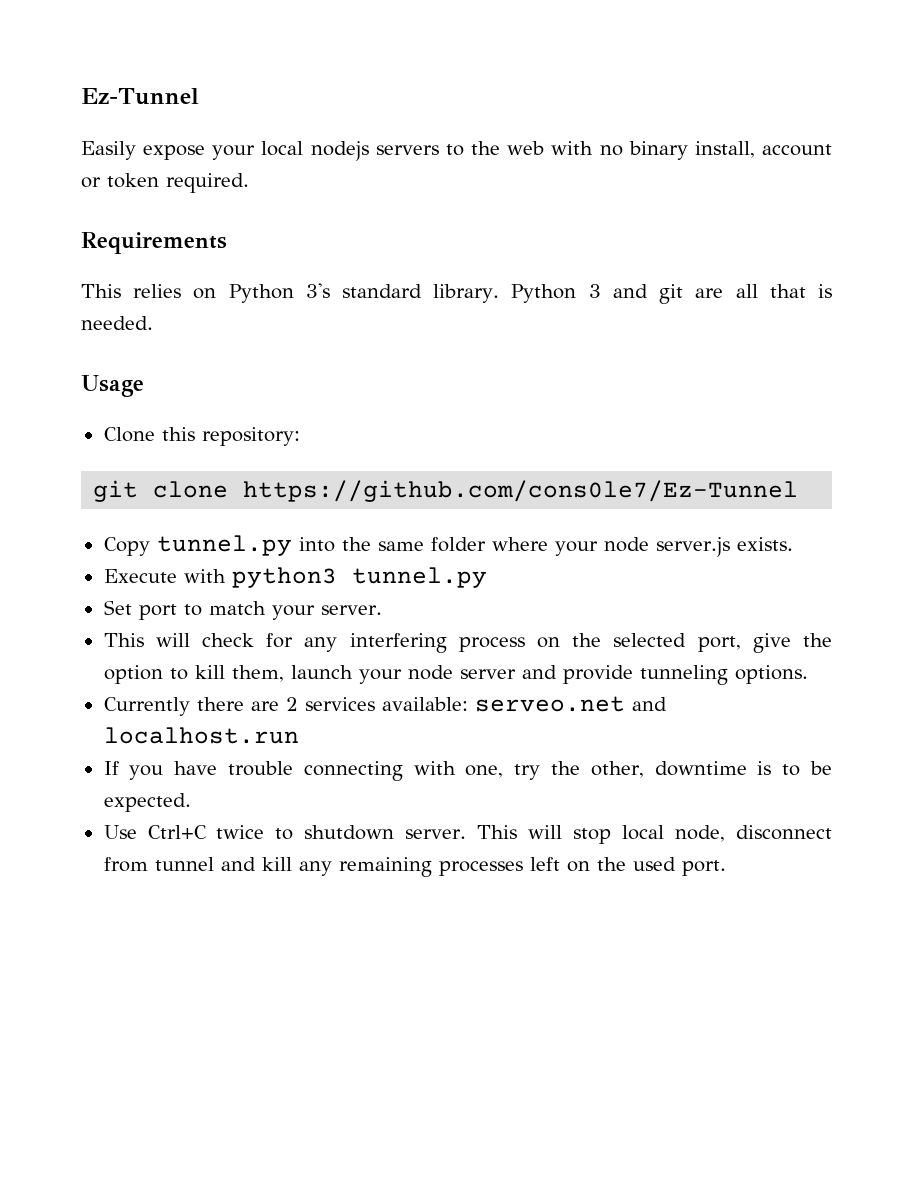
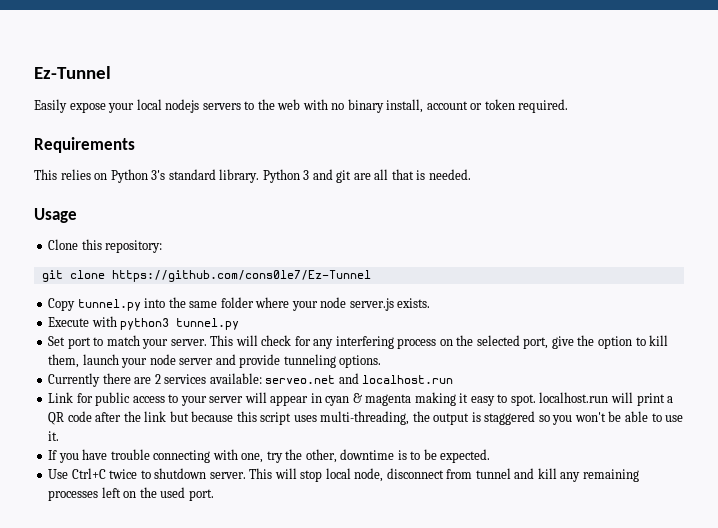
- Set port to match your server.
- This will check for any interfering process on the selected port, give the option to kill them, launch your node server and provide tunneling options.
+ Set port to match your server. This will check for any interfering process on the selected port, give the option to kill them, launch your node server and provide tunneling options.
+ Link for public access to your server will appear in cyan & magenta making it easy to spot. localhost.run will print a QR code after the link but because this script uses multi-threading, the output is staggered so you won't be able to use it.

